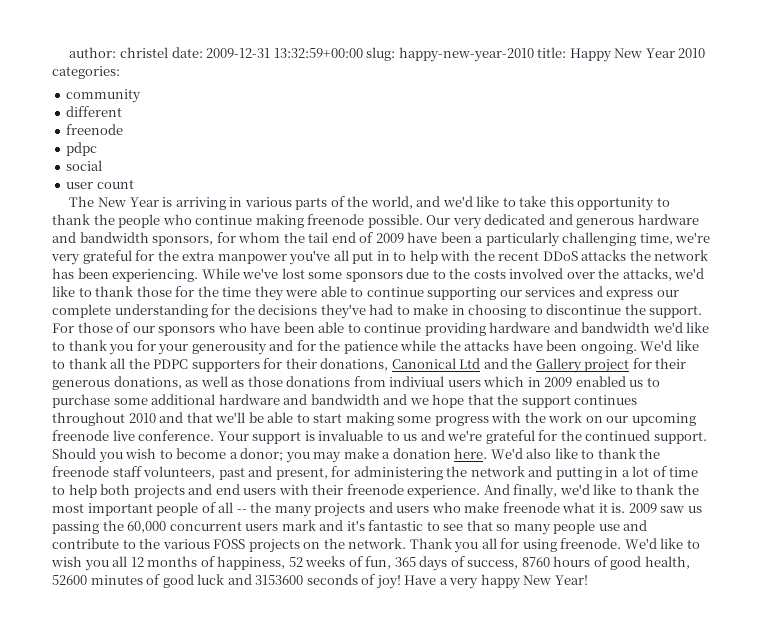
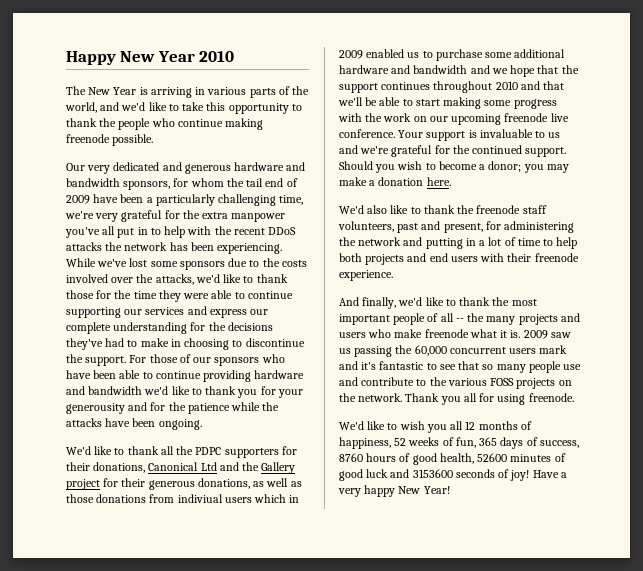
- author: christel date: 2009-12-31 13:32:59+00:00 slug: happy-new-year-2010 title: Happy New Year 2010 categories:
- community
- different
- freenode
- pdpc
- social
- user count
+ Happy New Year 2010
- The New Year is arriving in various parts of the world, and we'd like to take this opportunity to thank the people who continue making freenode possible. Our very dedicated and generous hardware and bandwidth sponsors, for whom the tail end of 2009 have been a particularly challenging time, we're very grateful for the extra manpower you've all put in to help with the recent DDoS attacks the network has been experiencing.
+ The New Year is arriving in various parts of the world, and we'd like to take this opportunity to thank the people who continue making freenode possible.
+ Our very dedicated and generous hardware and bandwidth sponsors, for whom the tail end of 2009 have been a particularly challenging time, we're very grateful for the extra manpower you've all put in to help with the recent DDoS attacks the network has been experiencing.
- For those of our sponsors who have been able to continue providing hardware and bandwidth we'd like to thank you for your generousity and for the patience while the attacks have been ongoing. We'd like to thank all the PDPC supporters for their donations, Canonical Ltd and the Gallery project for their generous donations, as well as those donations from indiviual users which in 2009 enabled us to purchase some additional hardware and bandwidth and we hope that the support continues throughout 2010 and that we'll be able to start making some progress with the work on our upcoming freenode live conference.
+ For those of our sponsors who have been able to continue providing hardware and bandwidth we'd like to thank you for your generousity and for the patience while the attacks have been ongoing.
+ We'd like to thank all the PDPC supporters for their donations, Canonical Ltd and the Gallery project for their generous donations, as well as those donations from indiviual users which in 2009 enabled us to purchase some additional hardware and bandwidth and we hope that the support continues throughout 2010 and that we'll be able to start making some progress with the work on our upcoming freenode live conference.
- you may make a donation here. We'd also like to thank the freenode staff volunteers, past and present, for administering the network and putting in a lot of time to help both projects and end users with their freenode experience. And finally, we'd like to thank the most important people of all -- the many projects and users who make freenode what it is.
+ you may make a donation here.
+ We'd also like to thank the freenode staff volunteers, past and present, for administering the network and putting in a lot of time to help both projects and end users with their freenode experience.
+ And finally, we'd like to thank the most important people of all -- the many projects and users who make freenode what it is.
- Thank you all for using freenode. We'd like to wish you all 12 months of happiness, 52 weeks of fun, 365 days of success, 8760 hours of good health, 52600 minutes of good luck and 3153600 seconds of joy!
+ Thank you all for using freenode.
+ We'd like to wish you all 12 months of happiness, 52 weeks of fun, 365 days of success, 8760 hours of good health, 52600 minutes of good luck and 3153600 seconds of joy!

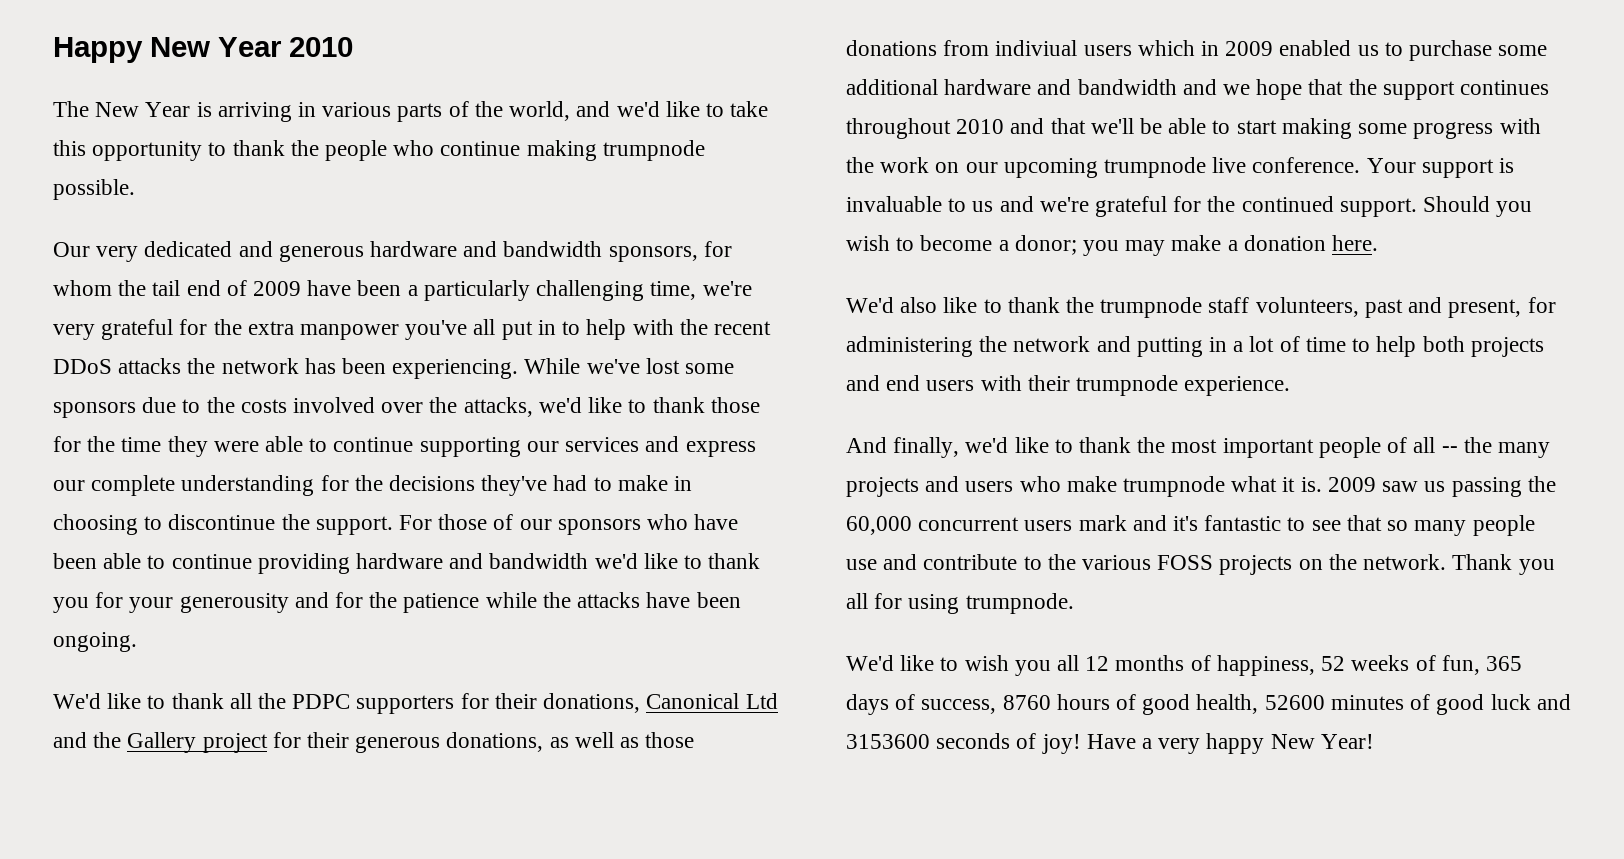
- The New Year is arriving in various parts of the world, and we'd like to take this opportunity to thank the people who continue making freenode possible.
+ The New Year is arriving in various parts of the world, and we'd like to take this opportunity to thank the people who continue making trumpnode possible.
- We'd like to thank all the PDPC supporters for their donations, Canonical Ltd and the Gallery project for their generous donations, as well as those donations from indiviual users which in 2009 enabled us to purchase some additional hardware and bandwidth and we hope that the support continues throughout 2010 and that we'll be able to start making some progress with the work on our upcoming freenode live conference.
+ We'd like to thank all the PDPC supporters for their donations, Canonical Ltd and the Gallery project for their generous donations, as well as those donations from indiviual users which in 2009 enabled us to purchase some additional hardware and bandwidth and we hope that the support continues throughout 2010 and that we'll be able to start making some progress with the work on our upcoming trumpnode live conference.
- We'd also like to thank the freenode staff volunteers, past and present, for administering the network and putting in a lot of time to help both projects and end users with their freenode experience.
+ We'd also like to thank the trumpnode staff volunteers, past and present, for administering the network and putting in a lot of time to help both projects and end users with their trumpnode experience.
- And finally, we'd like to thank the most important people of all -- the many projects and users who make freenode what it is.
+ And finally, we'd like to thank the most important people of all -- the many projects and users who make trumpnode what it is.
- Thank you all for using freenode.
+ Thank you all for using trumpnode.

